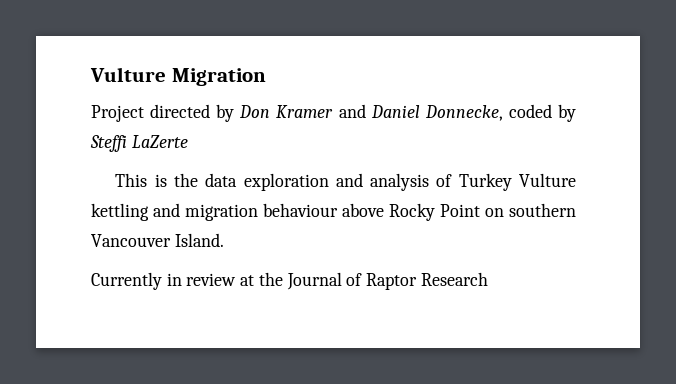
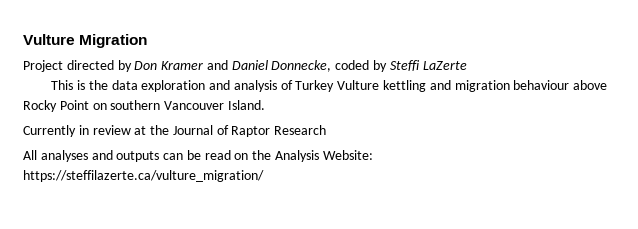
+ All analyses and outputs can be read on the Analysis Website: https://steffilazerte.ca/vulture_migration/

